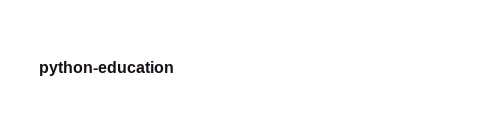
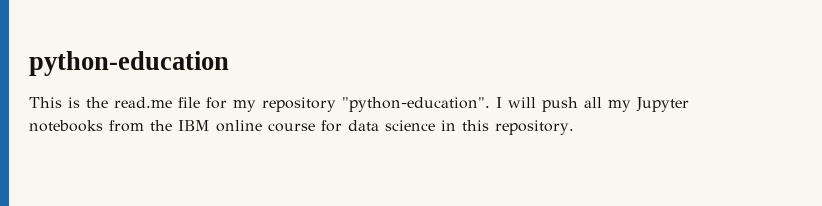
+ This is the read.me file for my repository "python-education". I will push all my Jupyter notebooks from the IBM online course for data science in this repository.

